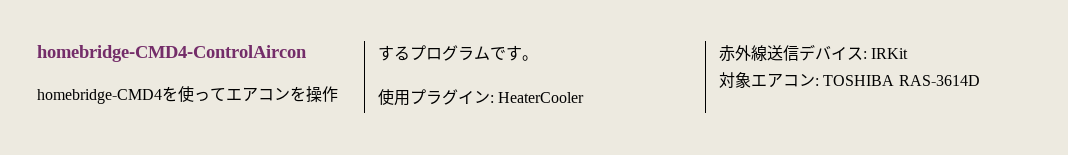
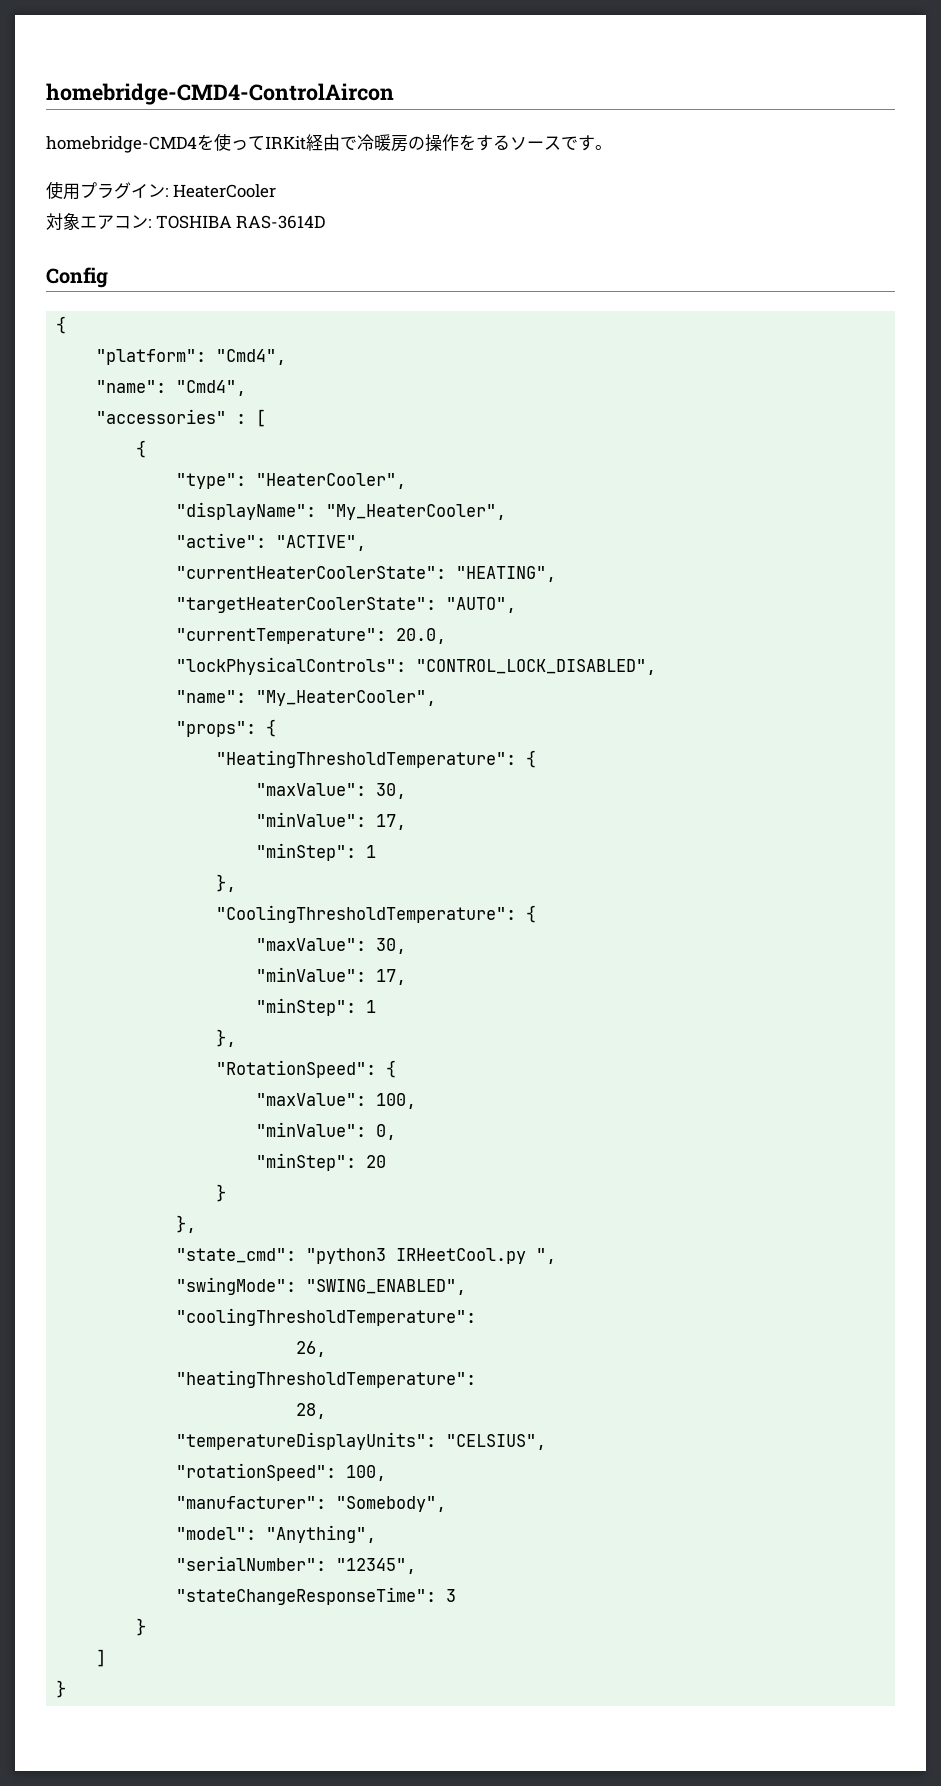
- homebridge-CMD4を使ってエアコンを操作するプログラムです。
+ homebridge-CMD4を使ってIRKit経由で冷暖房の操作をするソースです。
- 赤外線送信デバイス: IRKit
+ Config
+ {
+ "platform": "Cmd4",
+ "name": "Cmd4",
+ "accessories" : [
+ {
+ "type": "HeaterCooler",
+ "displayName": "My_HeaterCooler",
+ "active": "ACTIVE",
+ "currentHeaterCoolerState": "HEATING",
+ "targetHeaterCoolerState": "AUTO",
+ "currentTemperature": 20.0,
+ "lockPhysicalControls": "CONTROL_LOCK_DISABLED",
+ "name": "My_HeaterCooler",
+ "props": {
+ "HeatingThresholdTemperature": {
+ "maxValue": 30,
+ "minValue": 17,
+ "minStep": 1
+ },
+ "CoolingThresholdTemperature": {
+ "maxValue": 30,
+ "minValue": 17,
+ "minStep": 1
+ },
+ "RotationSpeed": {
+ "maxValue": 100,
+ "minValue": 0,
+ "minStep": 20
+ }
+ },
+ "state_cmd": "python3 IRHeetCool.py ",
+ "swingMode": "SWING_ENABLED",
+ "coolingThresholdTemperature":
+ 26,
+ "heatingThresholdTemperature":
+ 28,
+ "temperatureDisplayUnits": "CELSIUS",
+ "rotationSpeed": 100,
+ "manufacturer": "Somebody",
+ "model": "Anything",
+ "serialNumber": "12345",
+ "stateChangeResponseTime": 3
+ }
+ ]
+ }

